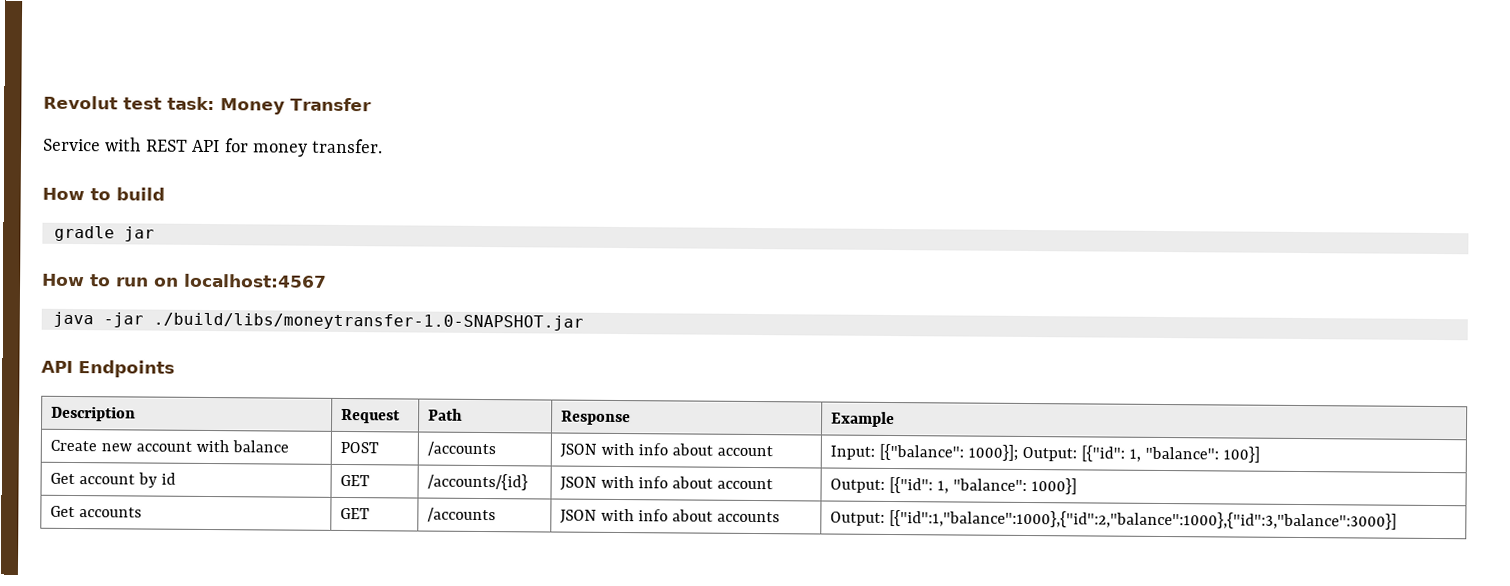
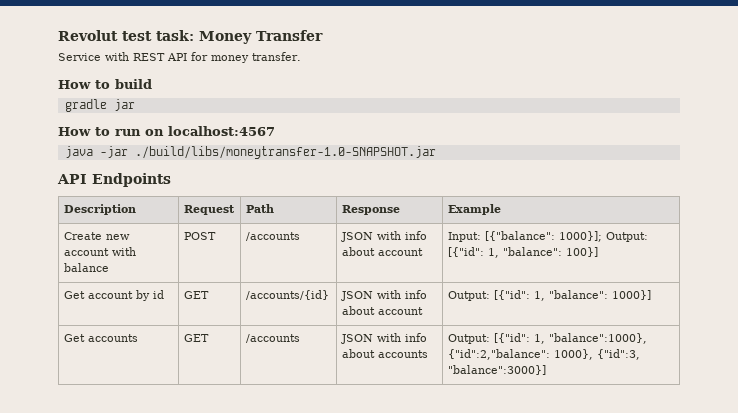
- Get accounts | GET | /accounts | JSON with info about accounts | Output: [{"id":1,"balance":1000},{"id":2,"balance":1000},{"id":3,"balance":3000}]
+ Get accounts | GET | /accounts | JSON with info about accounts | Output: [{"id": 1, "balance":1000}, {"id":2,"balance": 1000}, {"id":3, "balance":3000}]

